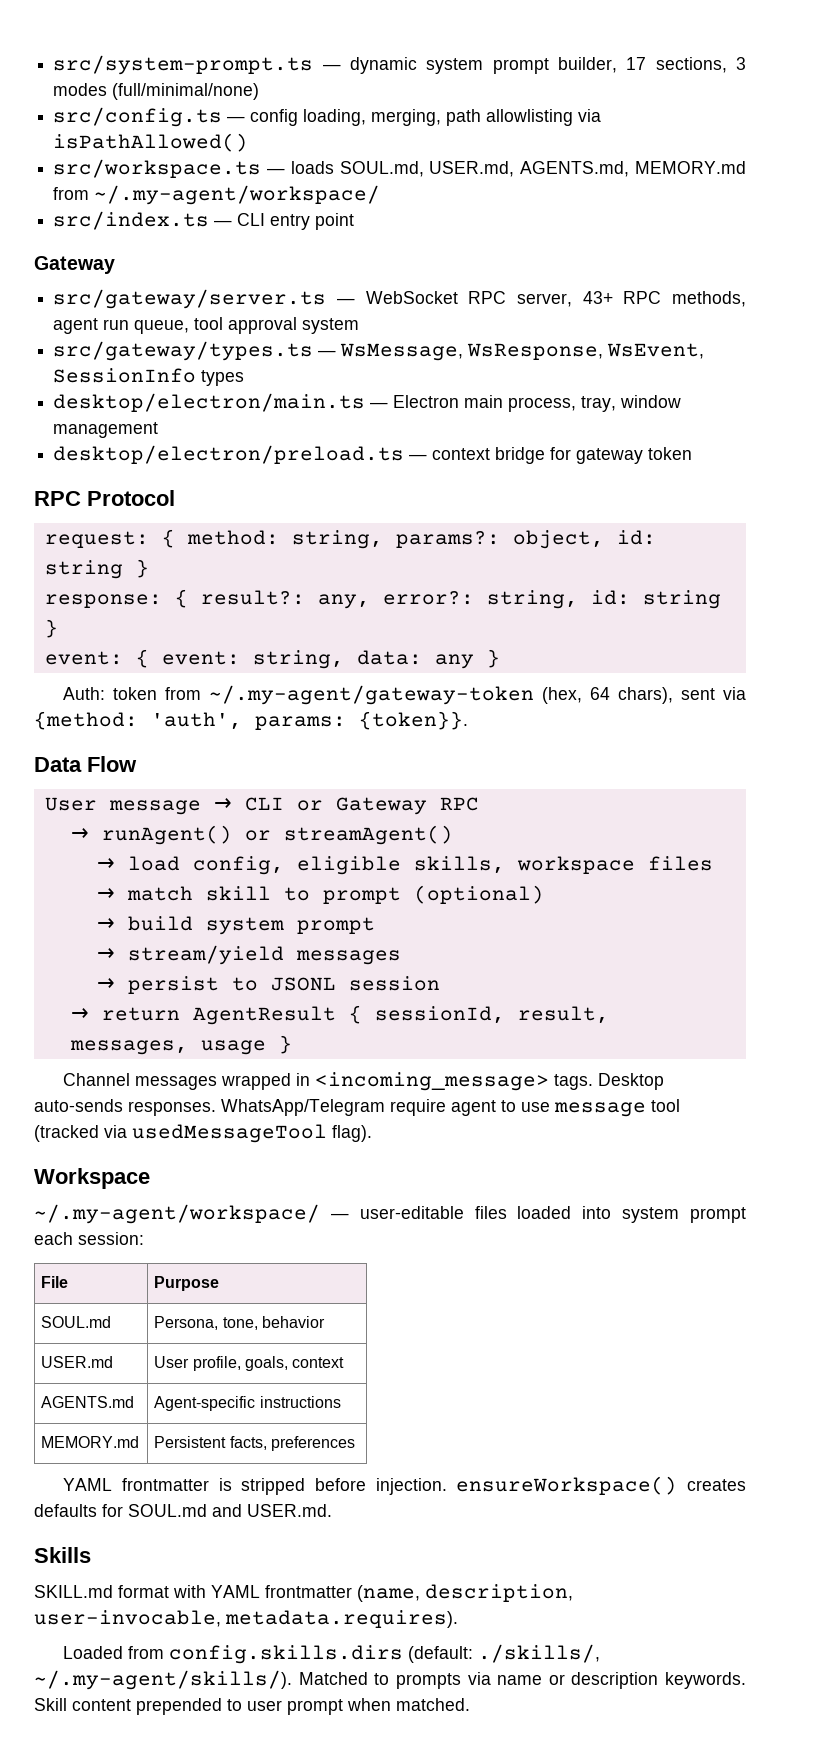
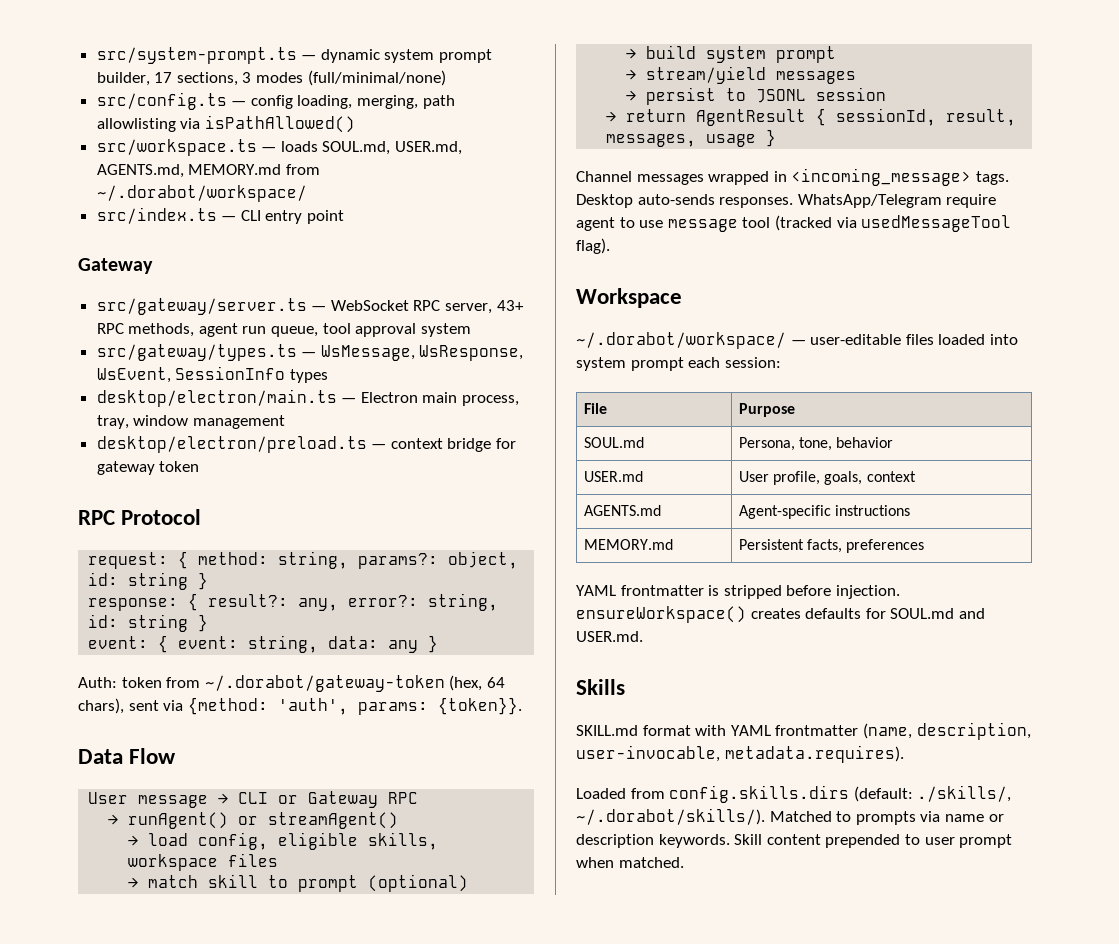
- src/workspace.ts — loads SOUL.md, USER.md, AGENTS.md, MEMORY.md from ~/.my-agent/workspace/
+ src/workspace.ts — loads SOUL.md, USER.md, AGENTS.md, MEMORY.md from ~/.dorabot/workspace/
- Auth: token from ~/.my-agent/gateway-token (hex, 64 chars), sent via {method: 'auth', params: {token}}.
+ Auth: token from ~/.dorabot/gateway-token (hex, 64 chars), sent via {method: 'auth', params: {token}}.
- ~/.my-agent/workspace/ — user-editable files loaded into system prompt each session:
+ ~/.dorabot/workspace/ — user-editable files loaded into system prompt each session:
- Loaded from config.skills.dirs (default: ./skills/, ~/.my-agent/skills/). Matched to prompts via name or description keywords.
+ Loaded from config.skills.dirs (default: ./skills/, ~/.dorabot/skills/). Matched to prompts via name or description keywords.

